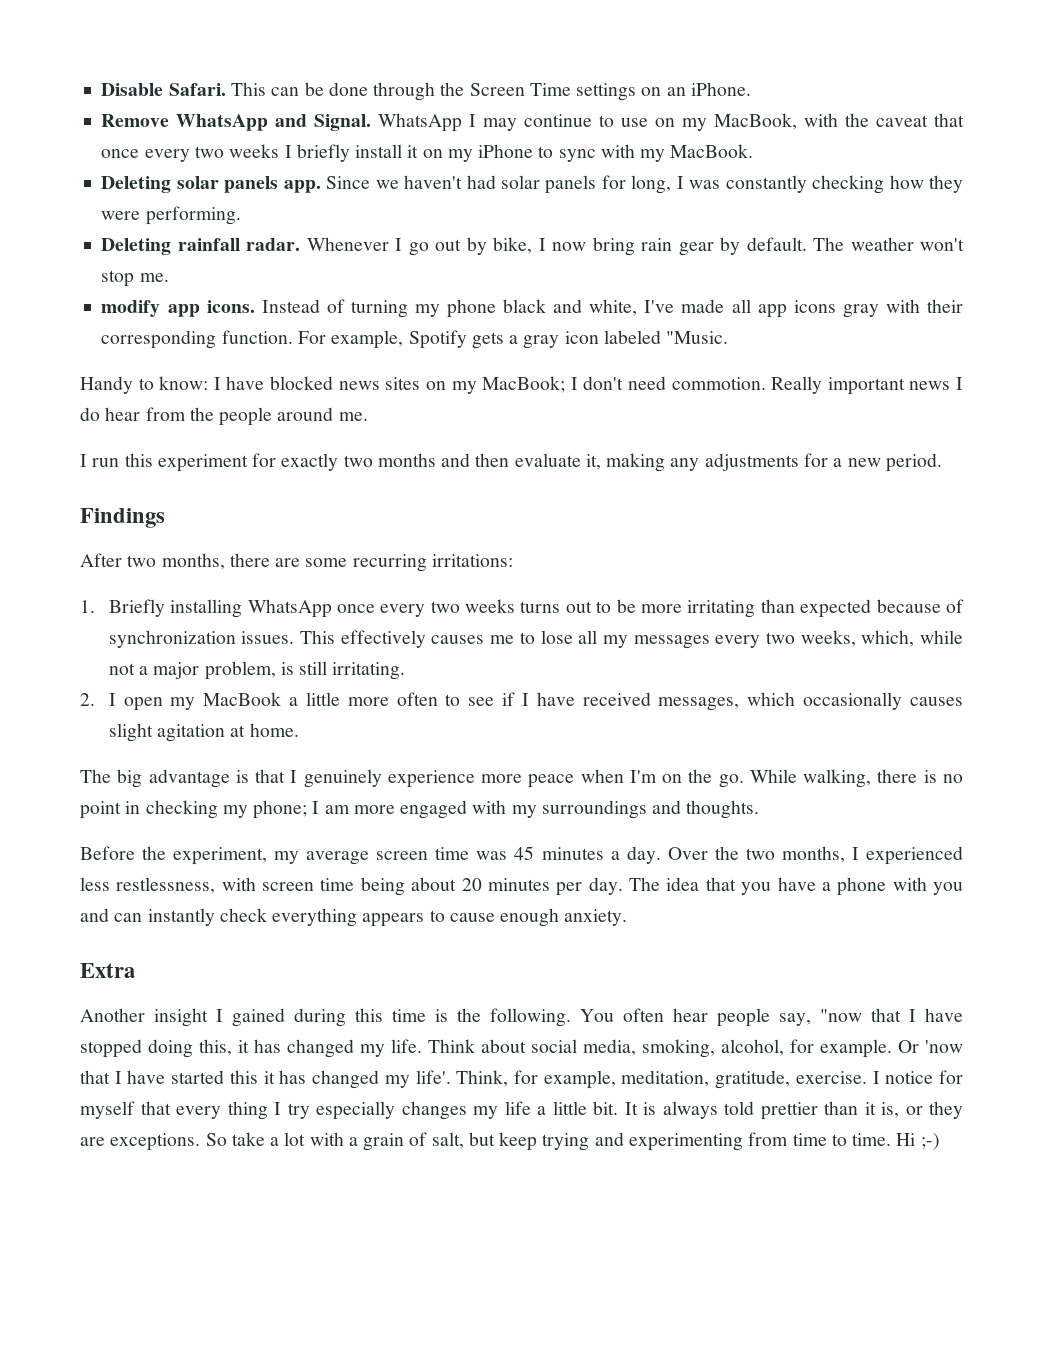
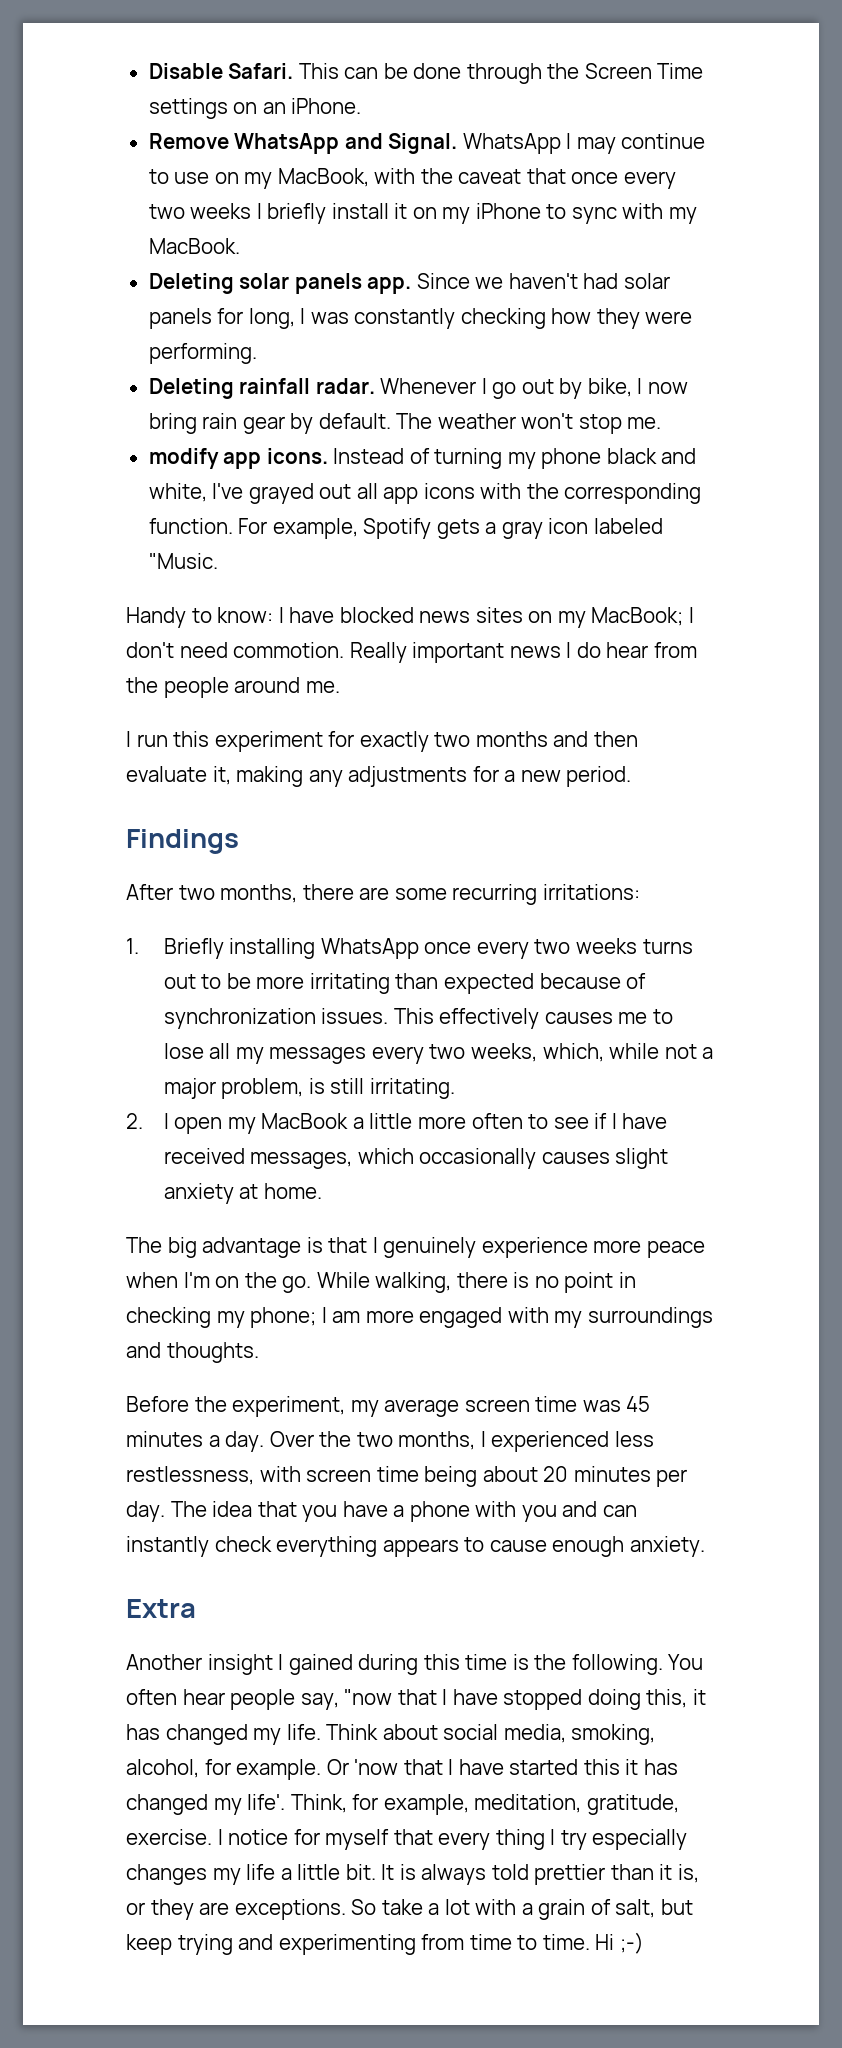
- Instead of turning my phone black and white, I've made all app icons gray with their corresponding function.
+ Instead of turning my phone black and white, I've grayed out all app icons with the corresponding function.
- 2. I open my MacBook a little more often to see if I have received messages, which occasionally causes slight agitation at home.
+ 2. I open my MacBook a little more often to see if I have received messages, which occasionally causes slight anxiety at home.

